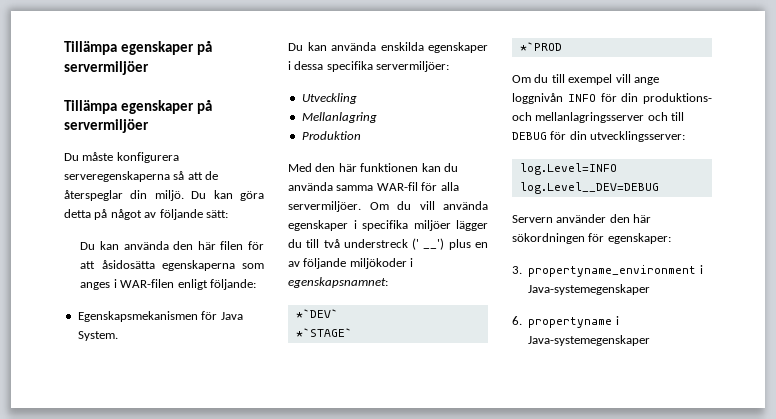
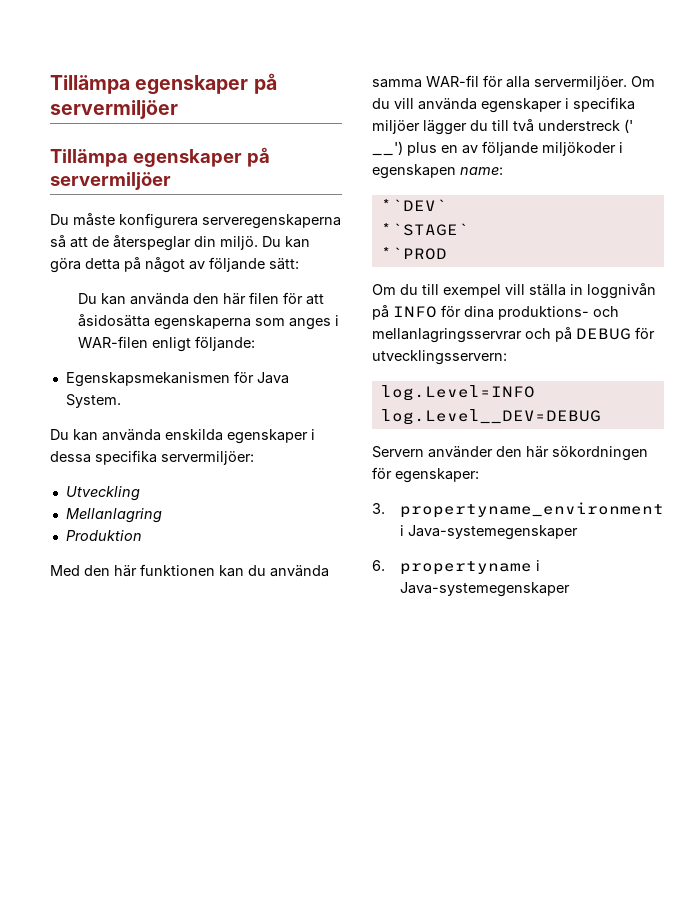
- Om du vill använda egenskaper i specifika miljöer lägger du till två understreck (' __') plus en av följande miljökoder i egenskapsnamnet:
+ Om du vill använda egenskaper i specifika miljöer lägger du till två understreck (' __') plus en av följande miljökoder i egenskapen name:
- Om du till exempel vill ange loggnivån INFO för din produktions- och mellanlagringsserver och till DEBUG för din utvecklingsserver:
+ Om du till exempel vill ställa in loggnivån på INFO för dina produktions- och mellanlagringsservrar och på DEBUG för utvecklingsservern:

